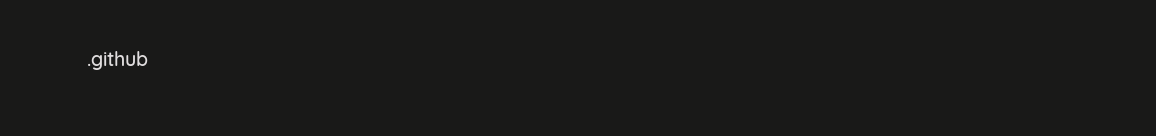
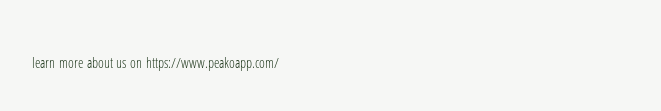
- .github
+ learn more about us on https://www.peakoapp.com/

